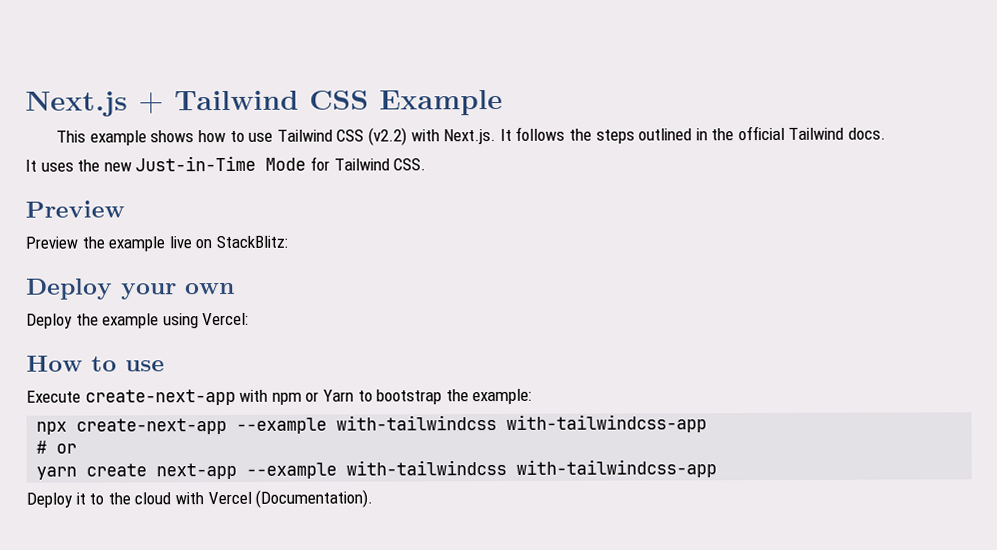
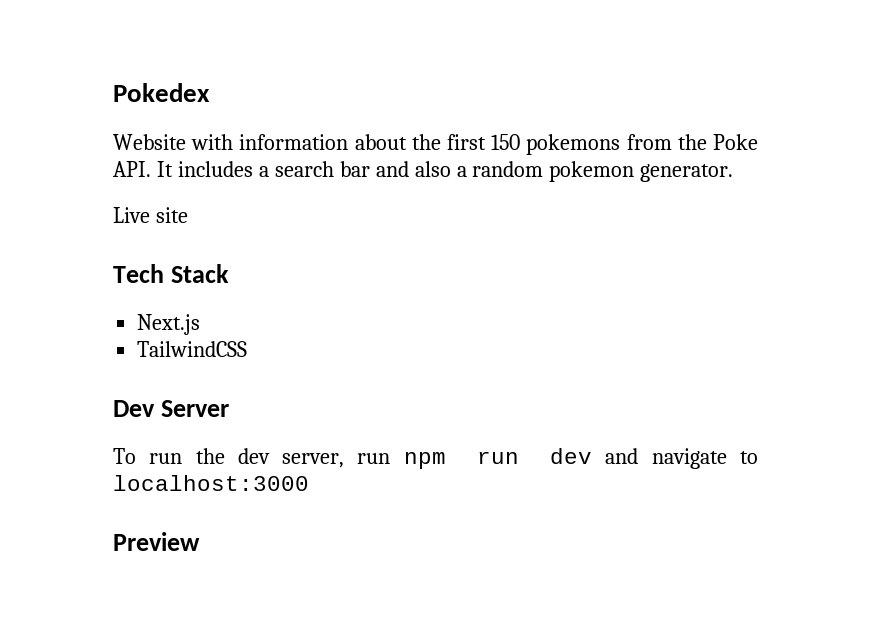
- Next.js + Tailwind CSS Example
- This example shows how to use Tailwind CSS (v2.2) with Next.js. It follows the steps outlined in the official Tailwind docs.
- It uses the new Just-in-Time Mode for Tailwind CSS.
+ Pokedex
+ Website with information about the first 150 pokemons from the Poke API. It includes a search bar and also a random pokemon generator.
+ Live site
+ Tech Stack
+ Next.js
+ TailwindCSS
+ Dev Server
+ To run the dev server, run npm run dev and navigate to localhost:3000
  Preview
- Preview the example live on StackBlitz:
- Deploy your own
- Deploy the example using Vercel:
- How to use
- Execute create-next-app with npm or Yarn to bootstrap the example:
- npx create-next-app --example with-tailwindcss with-tailwindcss-app
- # or
- yarn create next-app --example with-tailwindcss with-tailwindcss-app
- Deploy it to the cloud with Vercel (Documentation).

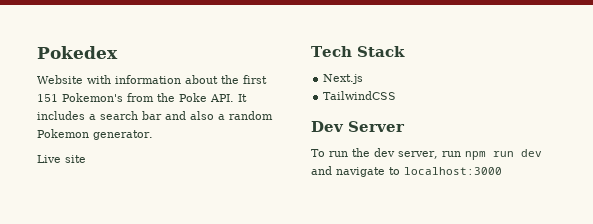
- Website with information about the first 150 pokemons from the Poke API. It includes a search bar and also a random pokemon generator.
+ Website with information about the first 151 Pokemon's from the Poke API. It includes a search bar and also a random Pokemon generator.
- Preview

